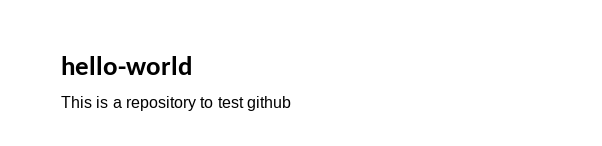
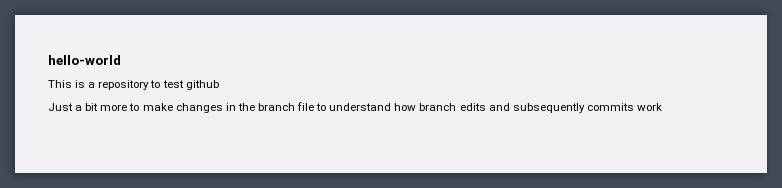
+ Just a bit more to make changes in the branch file to understand how branch edits and subsequently commits work

